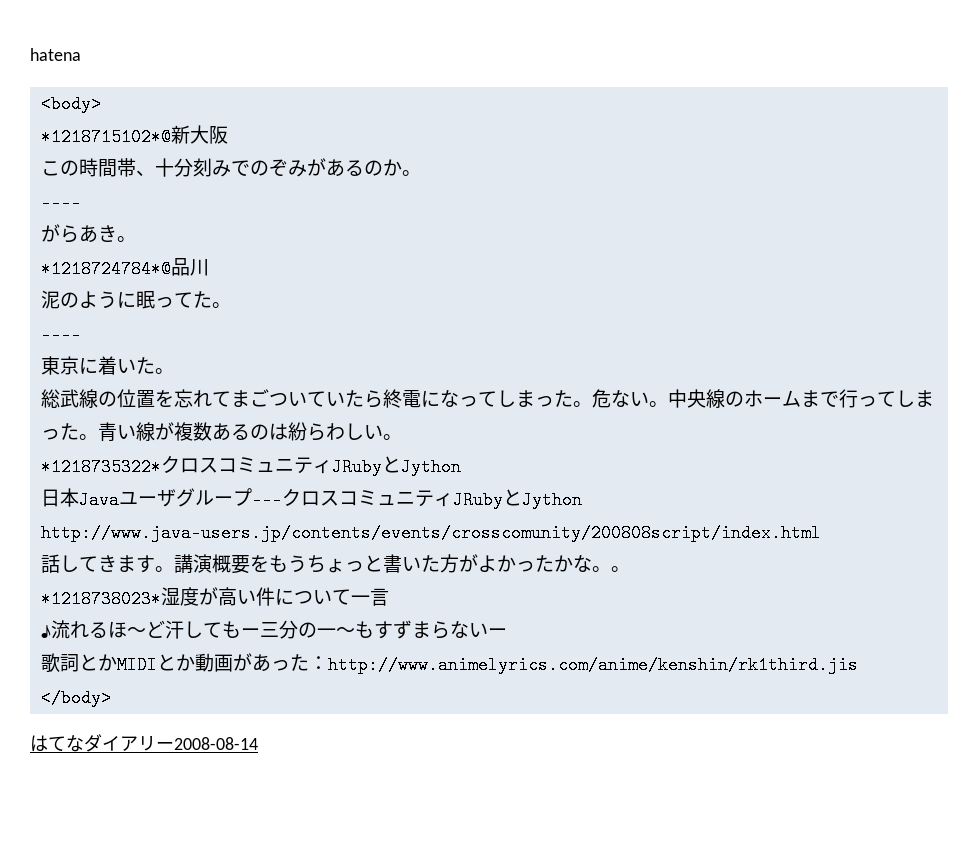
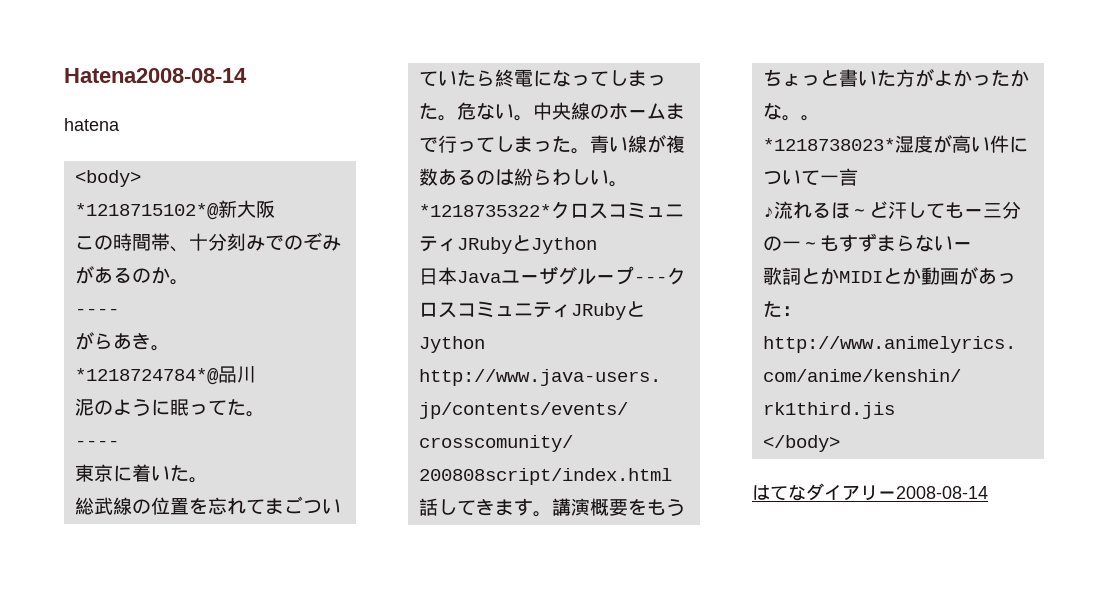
+ Hatena2008-08-14

